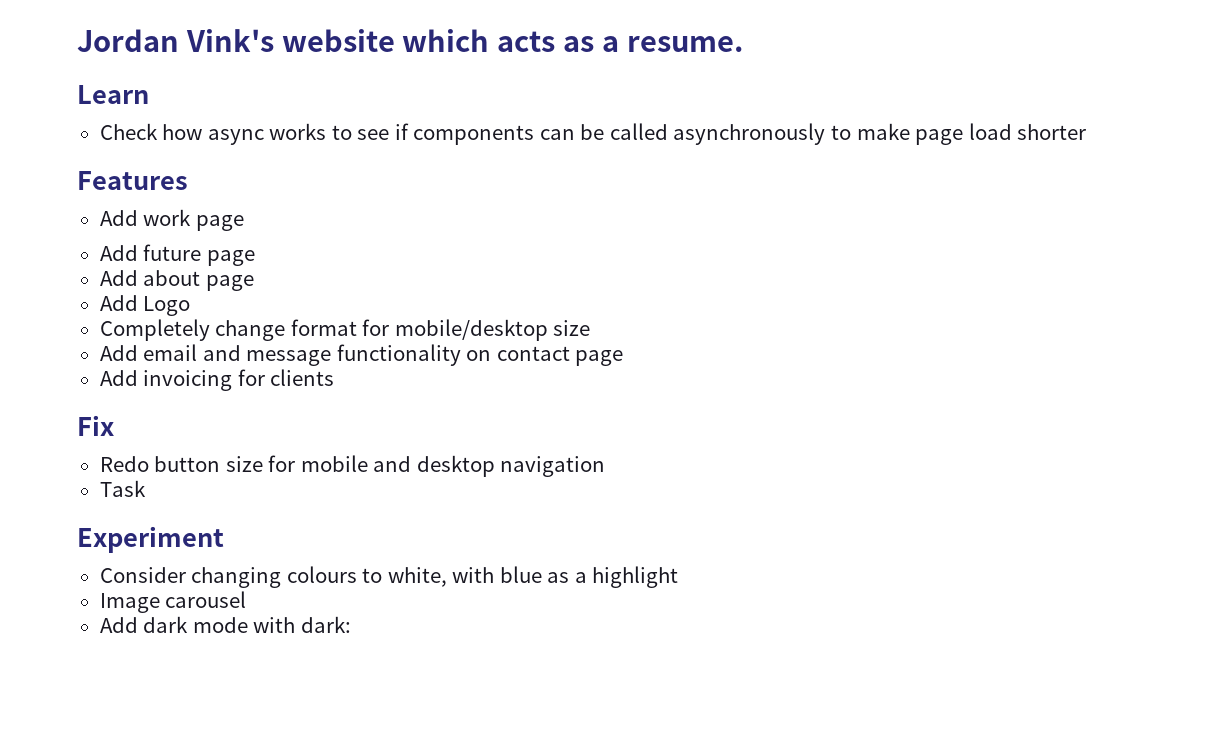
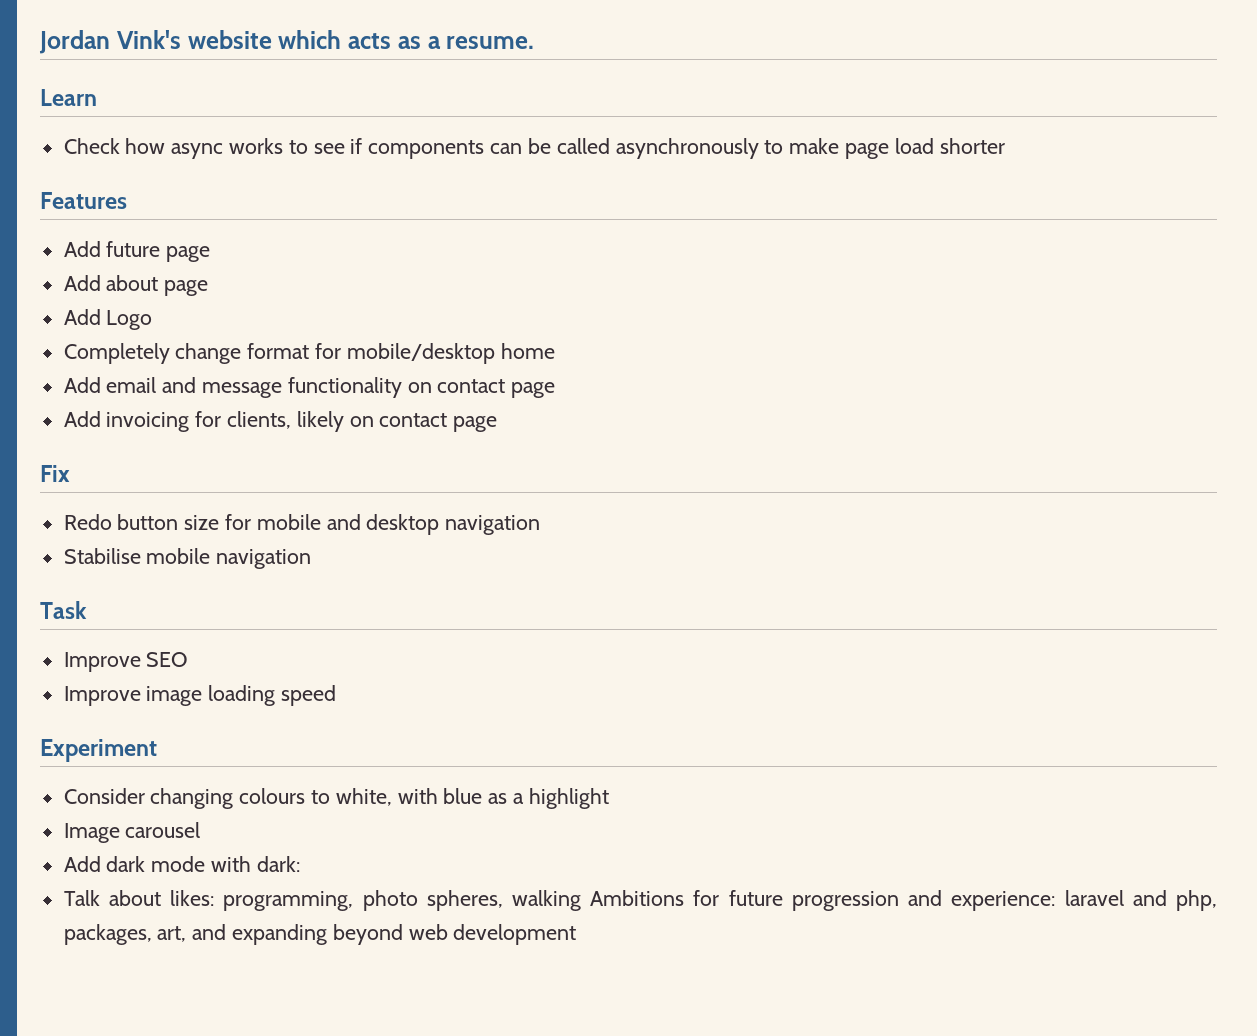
- Add work page
- Completely change format for mobile/desktop size
+ Completely change format for mobile/desktop home
- Add invoicing for clients
+ Add invoicing for clients, likely on contact page
+ Stabilise mobile navigation
  Task
+ Improve SEO
+ Improve image loading speed
+ Talk about likes: programming, photo spheres, walking Ambitions for future progression and experience: laravel and php, packages, art, and expanding beyond web development

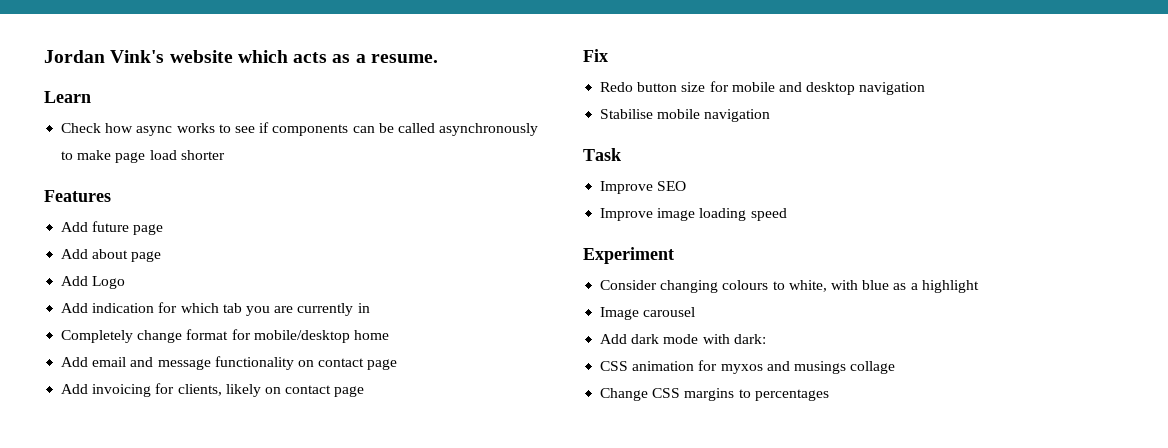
+ Add indication for which tab you are currently in
- Talk about likes: programming, photo spheres, walking Ambitions for future progression and experience: laravel and php, packages, art, and expanding beyond web development
+ CSS animation for myxos and musings collage
+ Change CSS margins to percentages

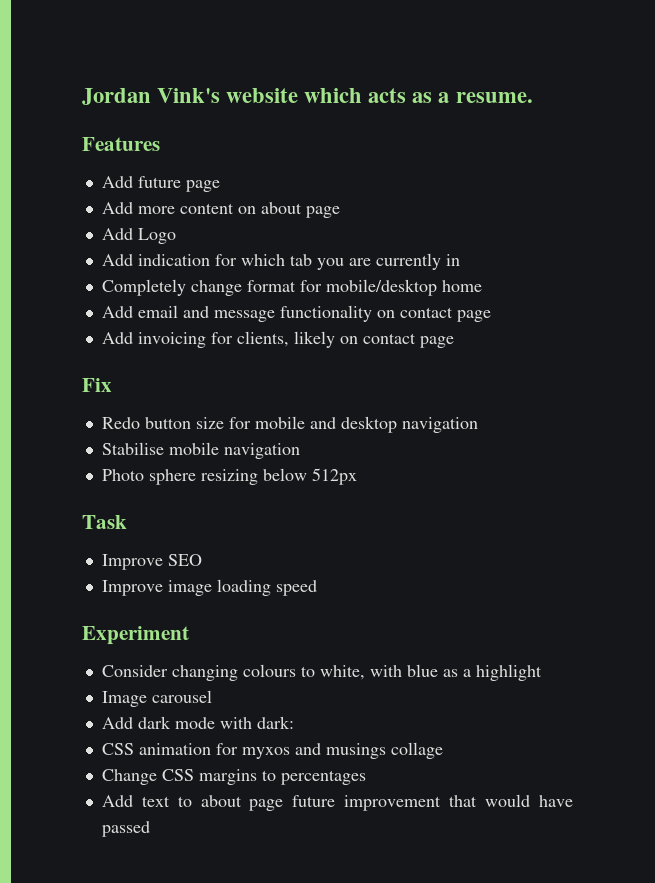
- Learn
- Check how async works to see if components can be called asynchronously to make page load shorter
- Add about page
+ Add more content on about page
+ Photo sphere resizing below 512px
+ Add text to about page future improvement that would have passed

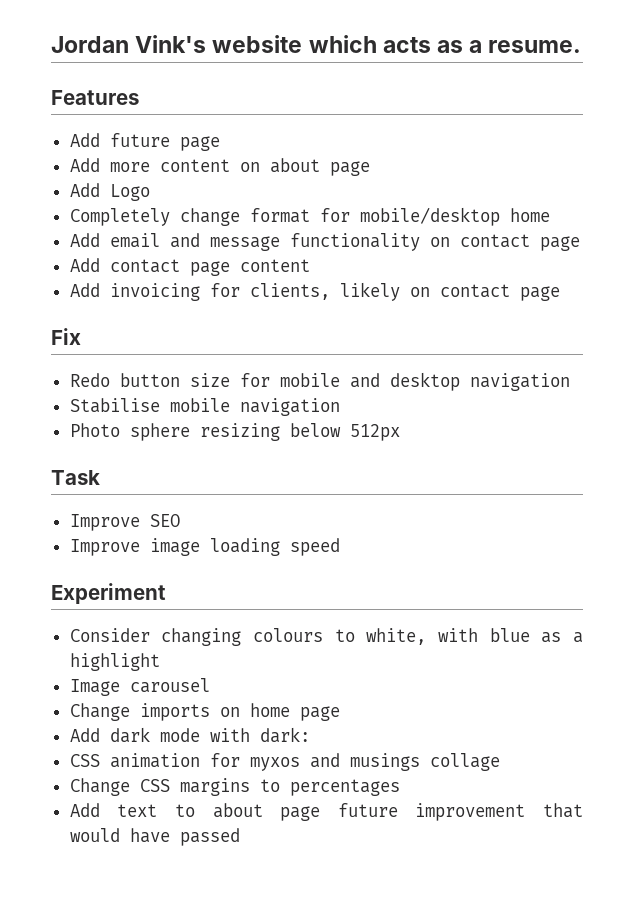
- Add indication for which tab you are currently in
+ Add contact page content
+ Change imports on home page

